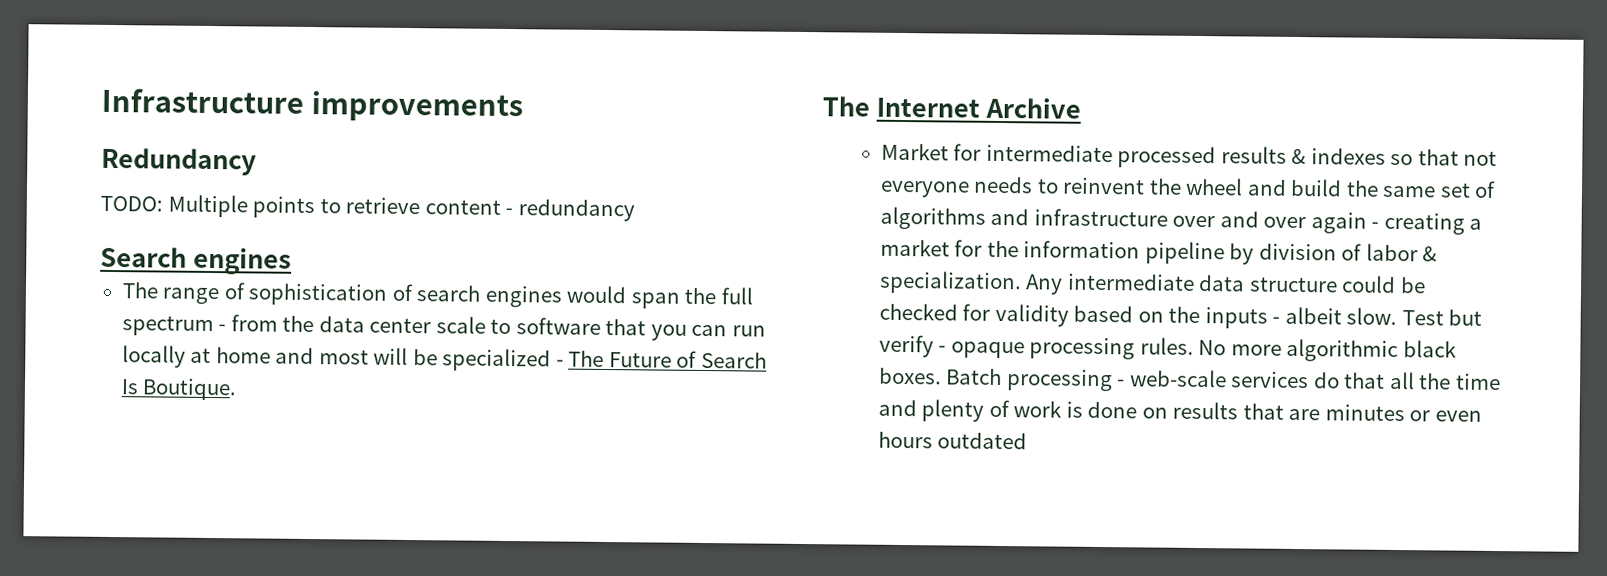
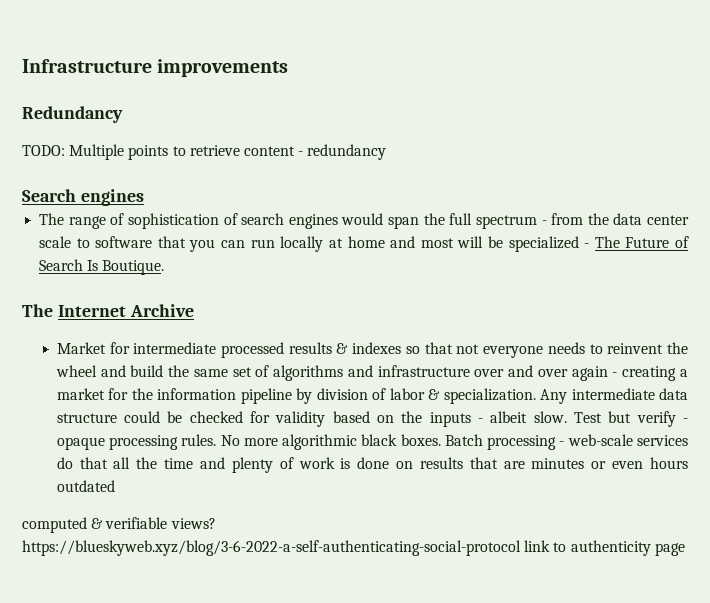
+ computed & verifiable views? https://blueskyweb.xyz/blog/3-6-2022-a-self-authenticating-social-protocol link to authenticity page

